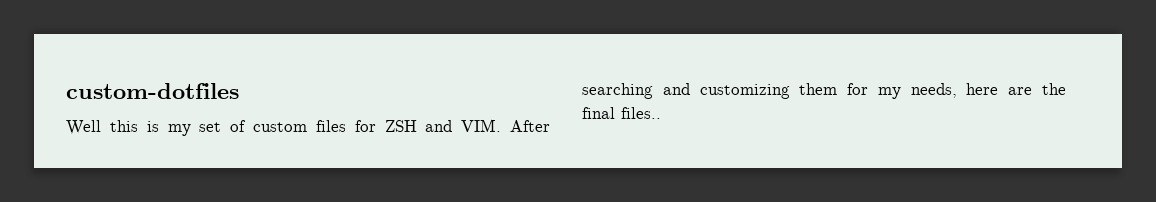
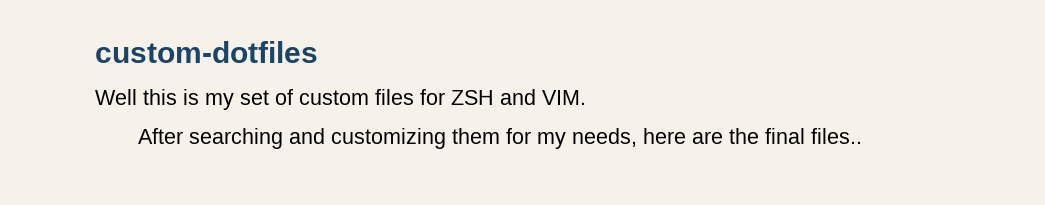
- Well this is my set of custom files for ZSH and VIM. After searching and customizing them for my needs, here are the final files..
+ Well this is my set of custom files for ZSH and VIM.
+ After searching and customizing them for my needs, here are the final files..

